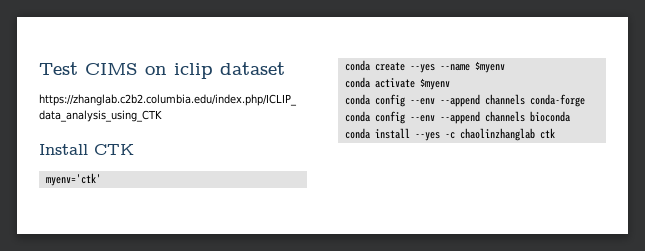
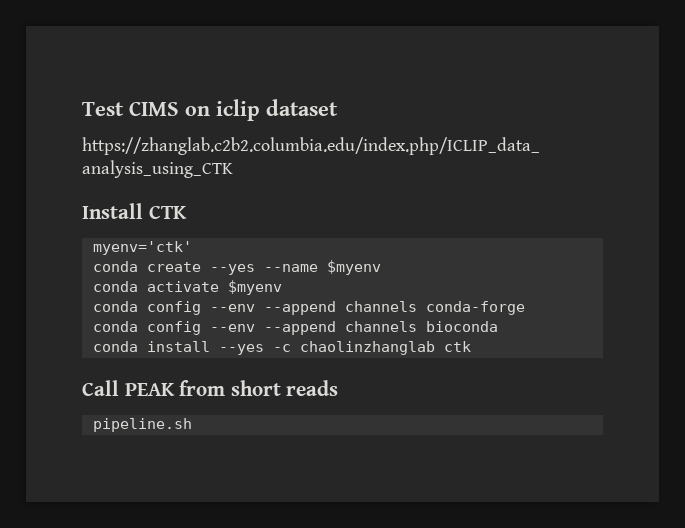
+ Call PEAK from short reads
+ pipeline.sh

